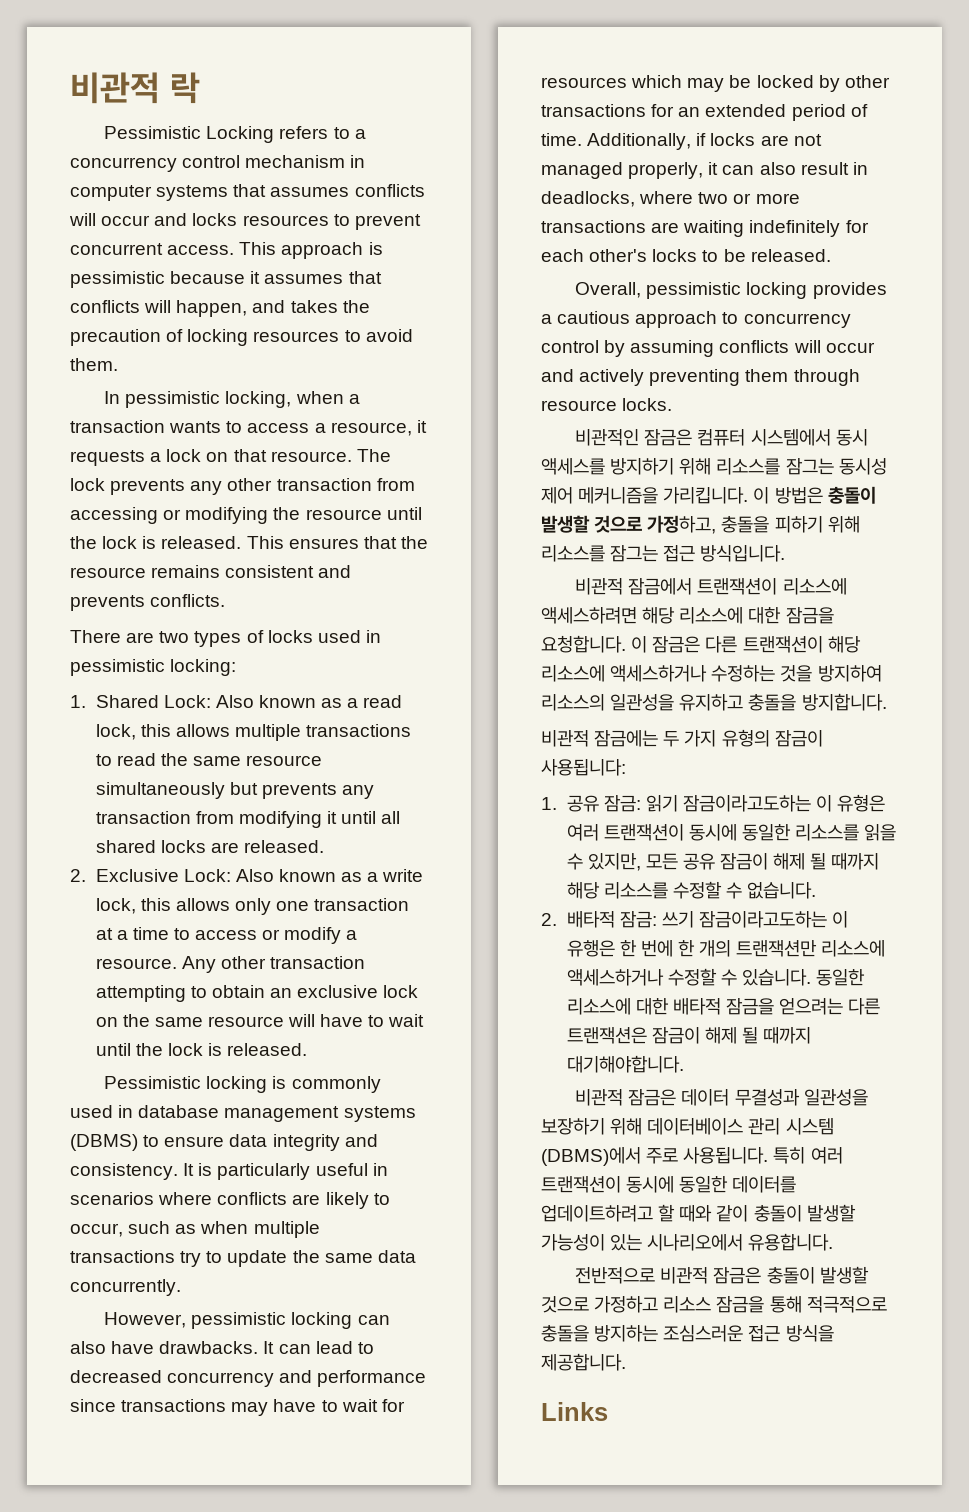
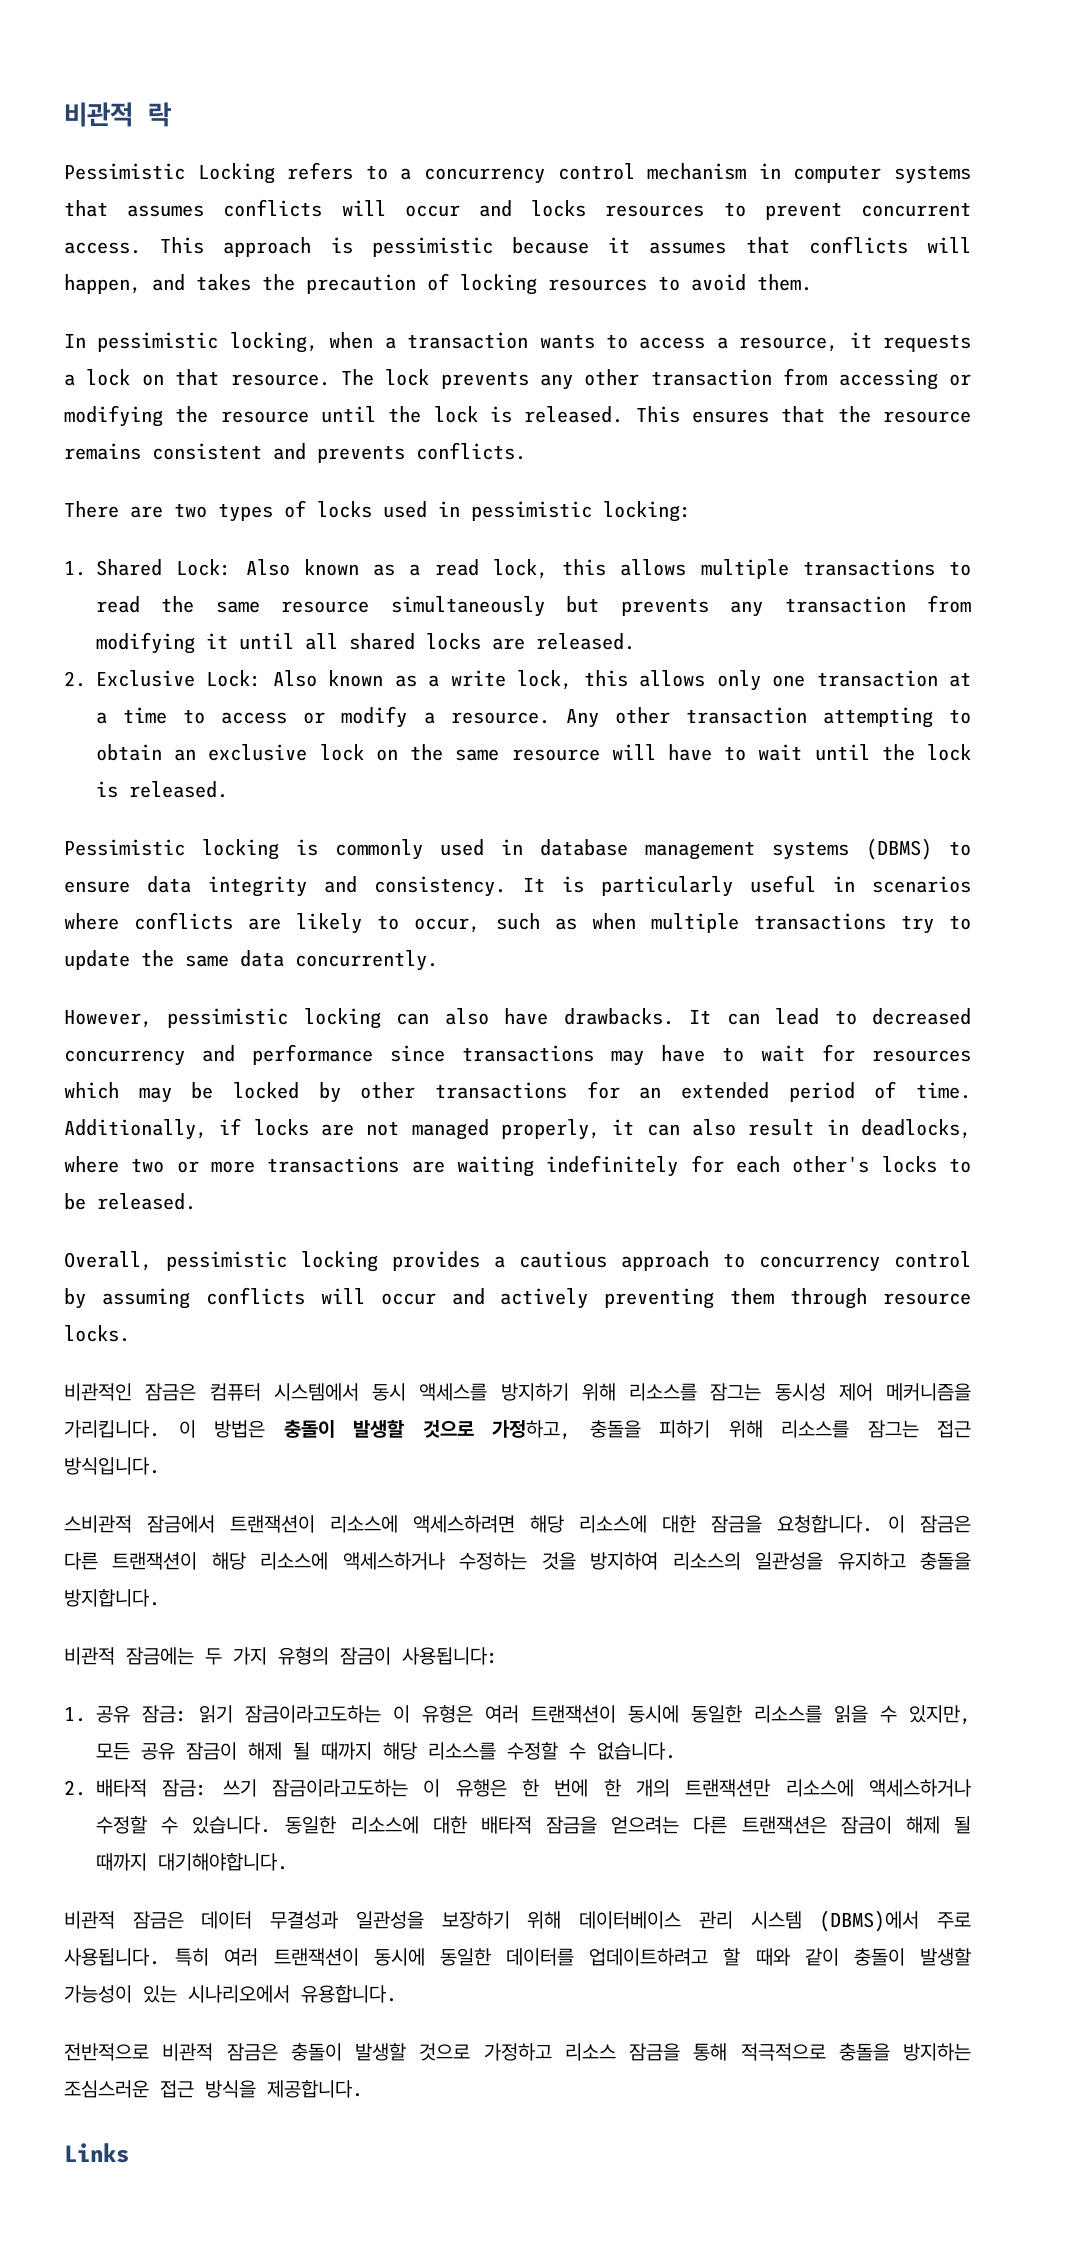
- 비관적 잠금에서 트랜잭션이 리소스에 액세스하려면 해당 리소스에 대한 잠금을 요청합니다.
+ 스비관적 잠금에서 트랜잭션이 리소스에 액세스하려면 해당 리소스에 대한 잠금을 요청합니다.

